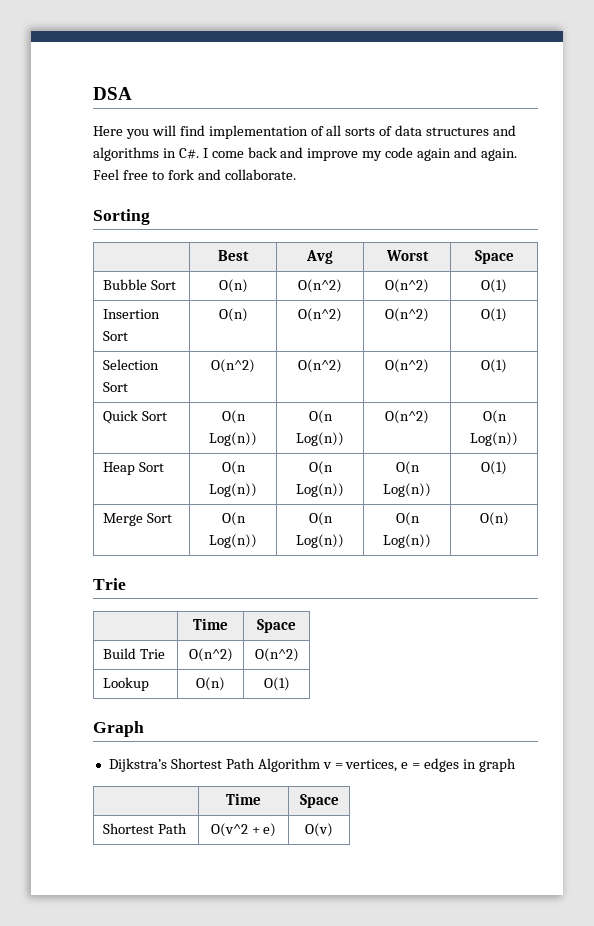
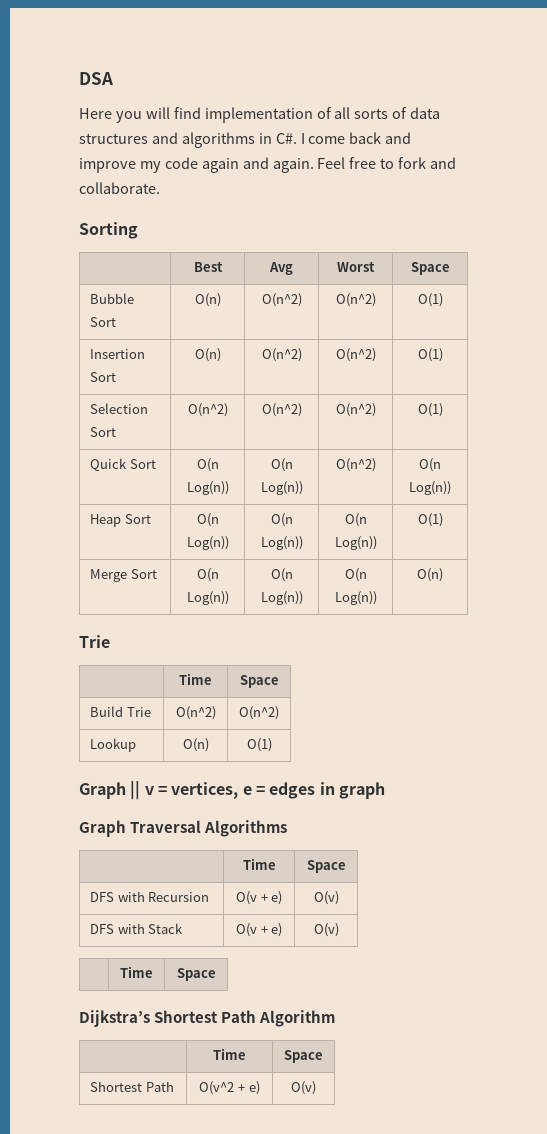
- Graph
- Dijkstra’s Shortest Path Algorithm v = vertices, e = edges in graph
+ Graph || v = vertices, e = edges in graph
+ Graph Traversal Algorithms
+ | Time | Space
+ DFS with Recursion | O(v + e) | O(v)
+ DFS with Stack | O(v + e) | O(v)
+ | Time | Space
+ Dijkstra’s Shortest Path Algorithm

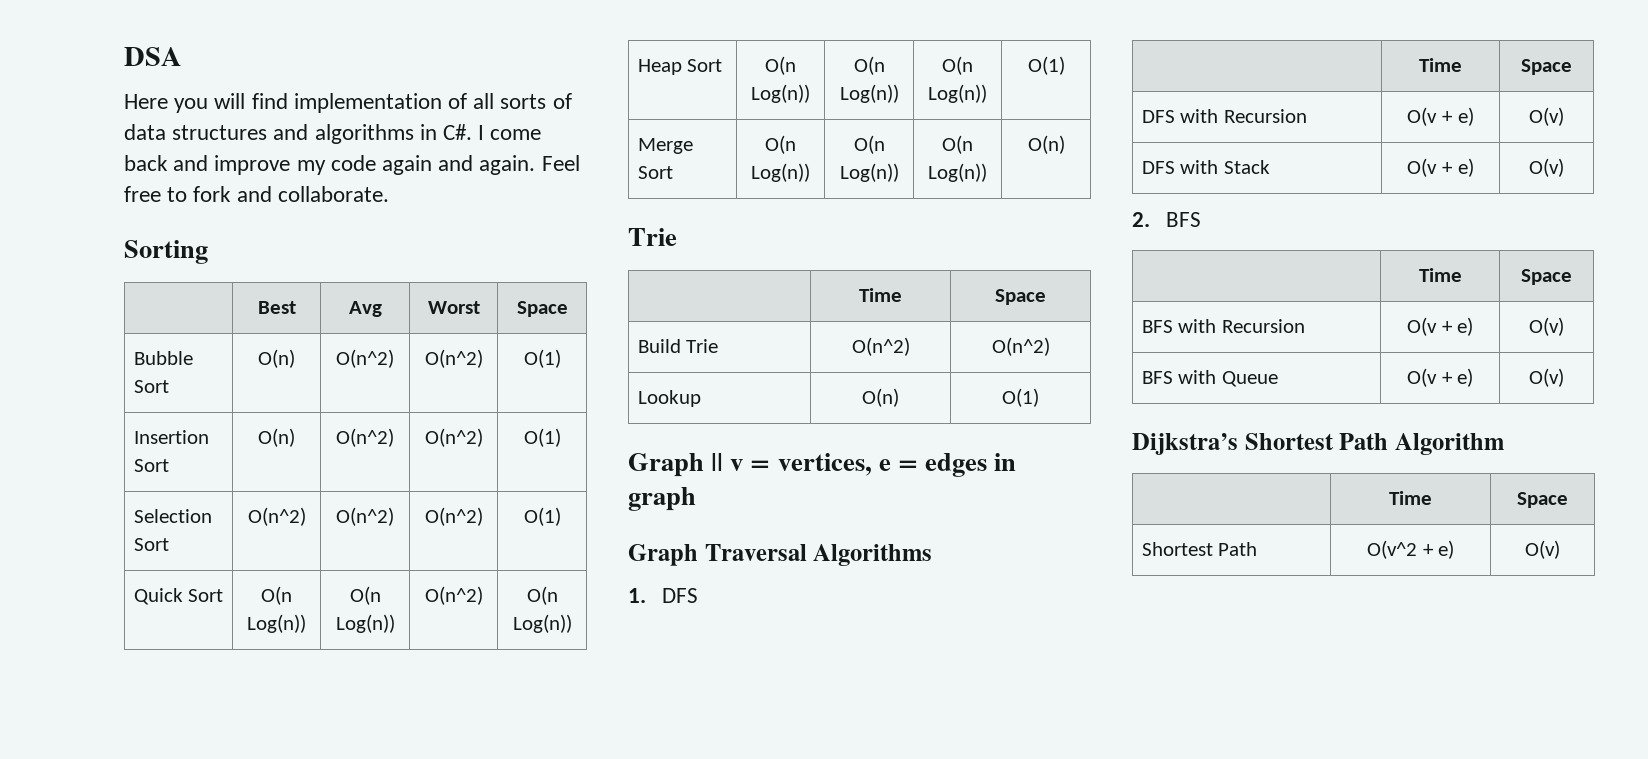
+ 1. DFS
  DFS with Stack | O(v + e) | O(v)
+ 2. BFS
  | Time | Space
+ BFS with Recursion | O(v + e) | O(v)
+ BFS with Queue | O(v + e) | O(v)

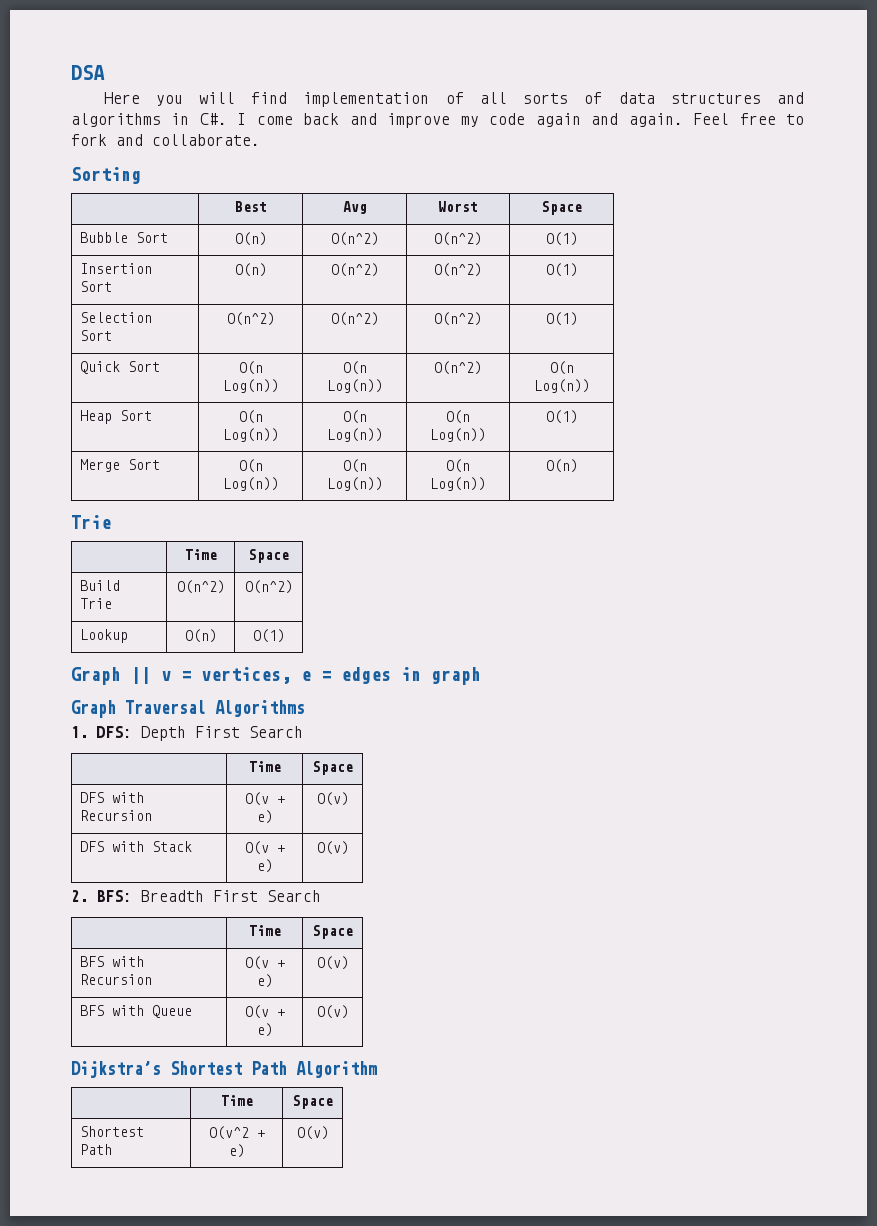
- 1. DFS
+ 1. DFS: Depth First Search
- 2. BFS
+ 2. BFS: Breadth First Search

